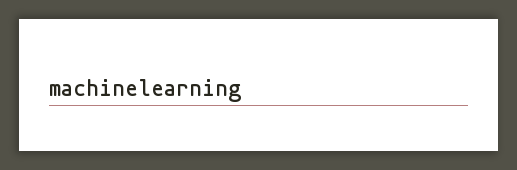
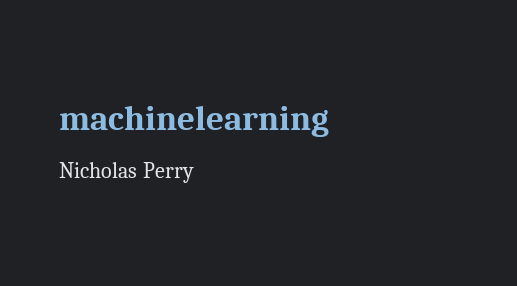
+ Nicholas Perry

